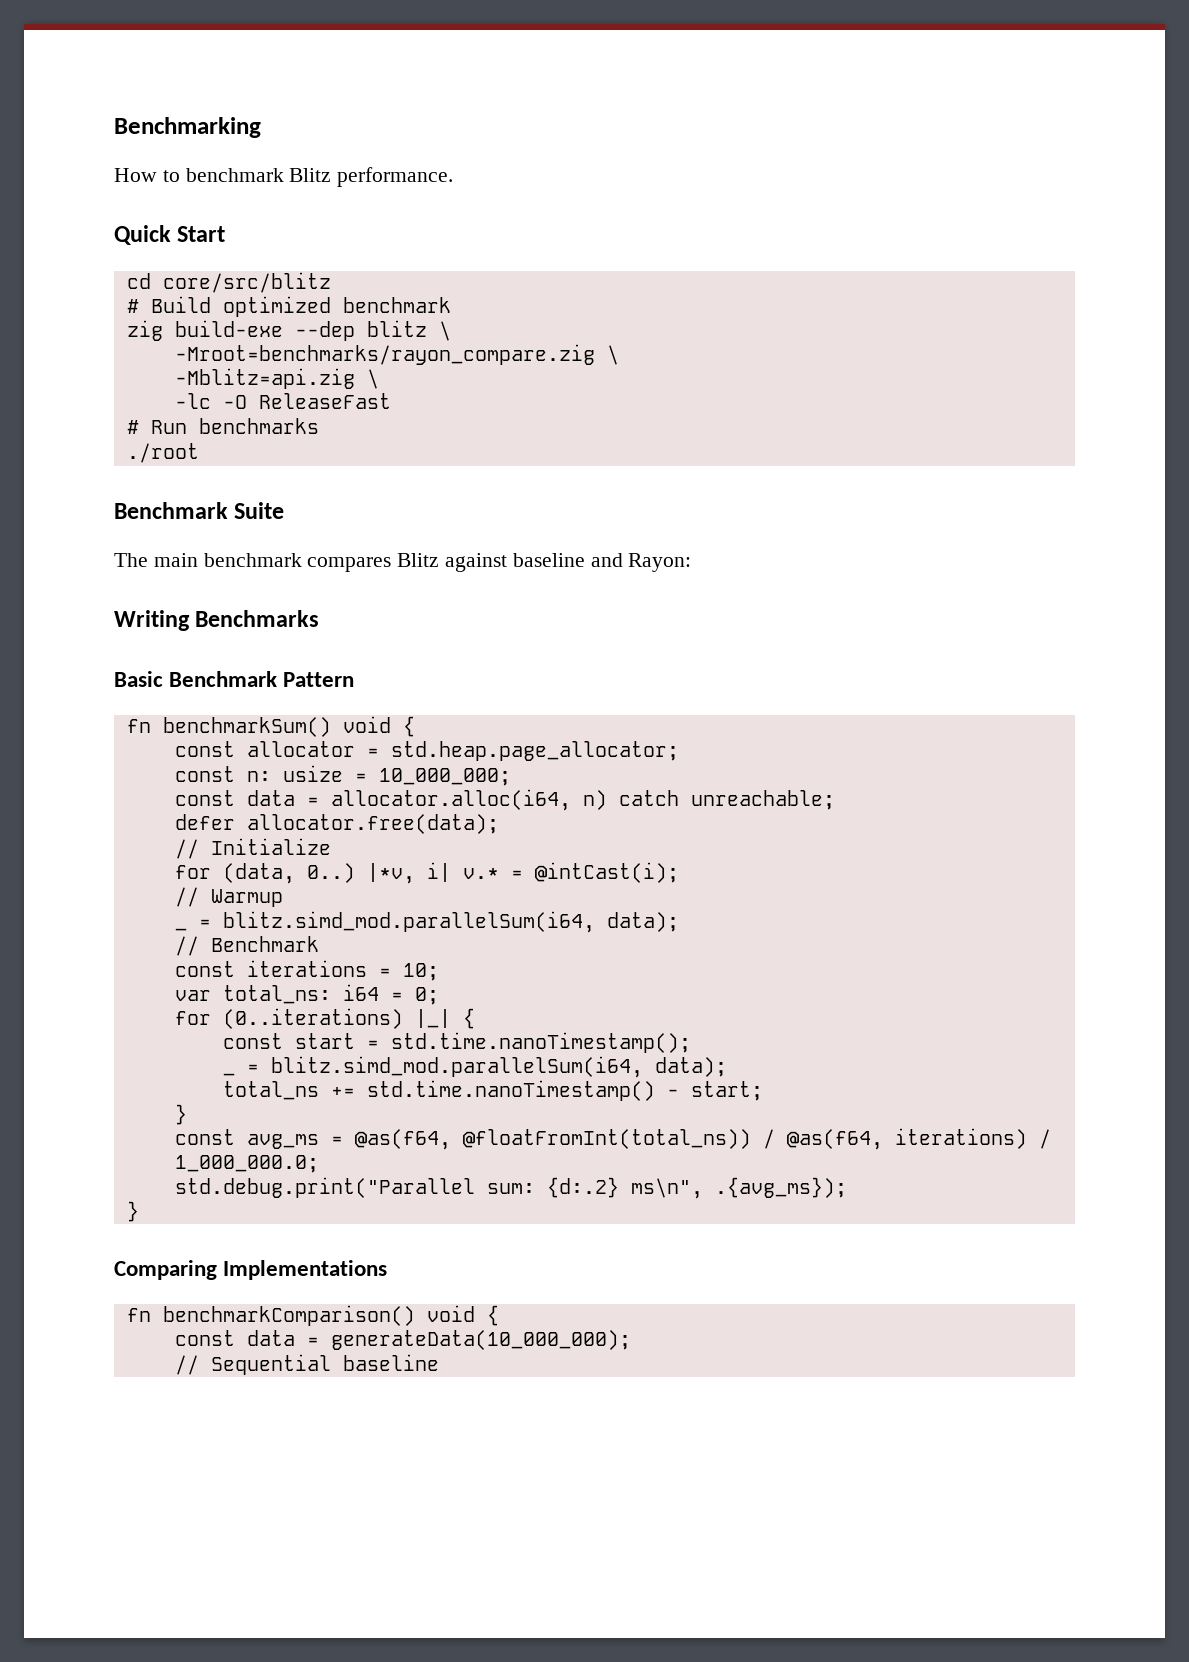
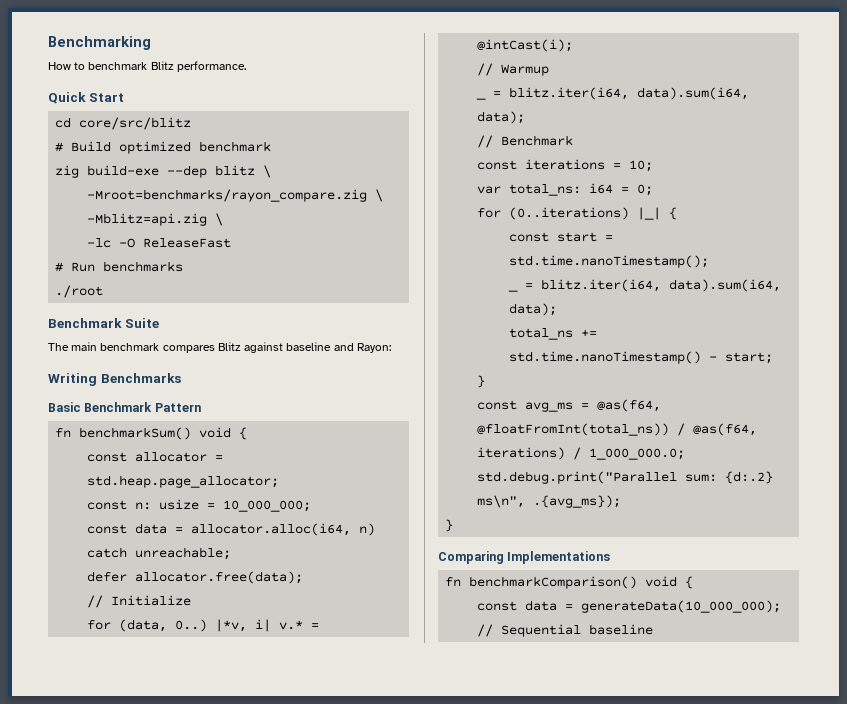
  // Warmup
- _ = blitz.simd_mod.parallelSum(i64, data);
+ _ = blitz.iter(i64, data).sum(i64, data);
  const start = std.time.nanoTimestamp();
- _ = blitz.simd_mod.parallelSum(i64, data);
+ _ = blitz.iter(i64, data).sum(i64, data);

